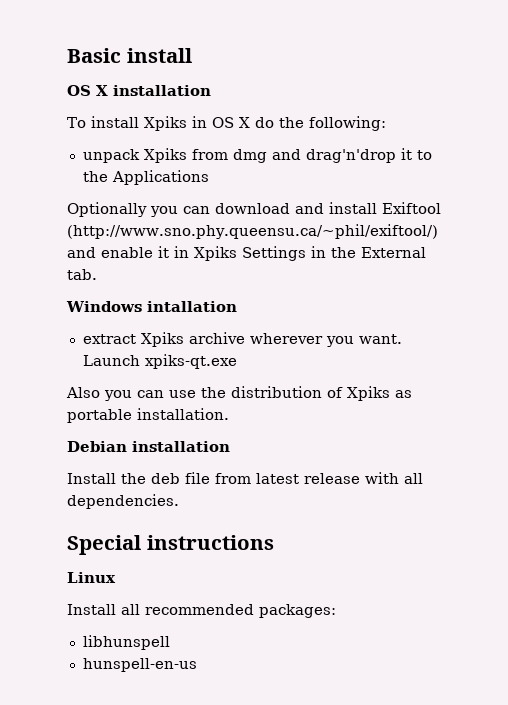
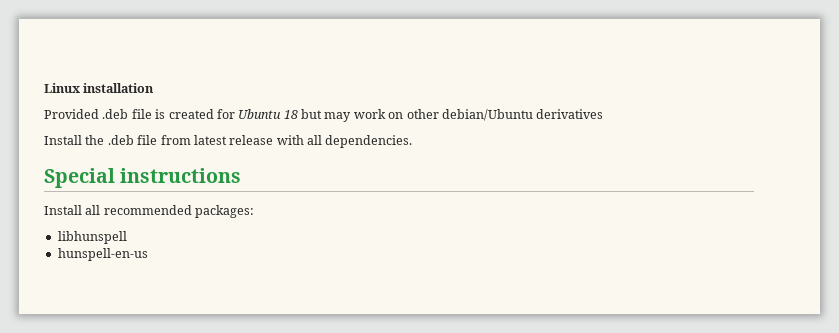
- Basic install
- OS X installation
- To install Xpiks in OS X do the following:
- unpack Xpiks from dmg and drag'n'drop it to the Applications
- Optionally you can download and install Exiftool (http://www.sno.phy.queensu.ca/~phil/exiftool/) and enable it in Xpiks Settings in the External tab.
- Windows intallation
- extract Xpiks archive wherever you want. Launch xpiks-qt.exe
- Also you can use the distribution of Xpiks as portable installation.
- Debian installation
+ Linux installation
+ Provided .deb file is created for Ubuntu 18 but may work on other debian/Ubuntu derivatives
- Install the deb file from latest release with all dependencies.
+ Install the .deb file from latest release with all dependencies.
- Linux

